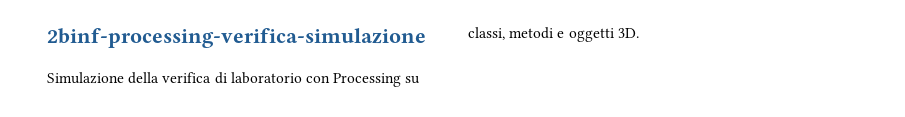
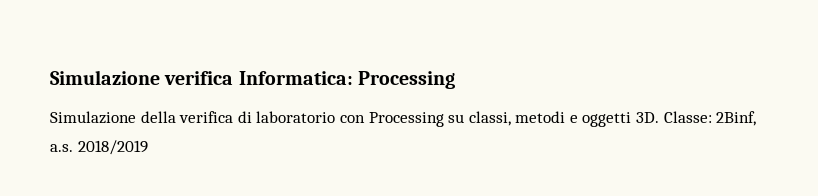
- 2binf-processing-verifica-simulazione
+ Simulazione verifica Informatica: Processing
+ Classe: 2Binf, a.s. 2018/2019

